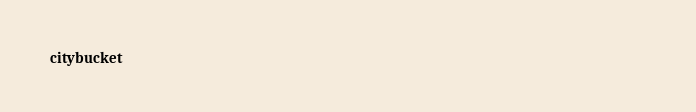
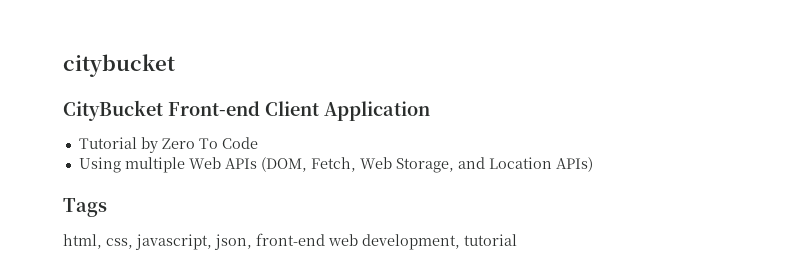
+ CityBucket Front-end Client Application
+ Tutorial by Zero To Code
+ Using multiple Web APIs (DOM, Fetch, Web Storage, and Location APIs)
+ Tags
+ html, css, javascript, json, front-end web development, tutorial

